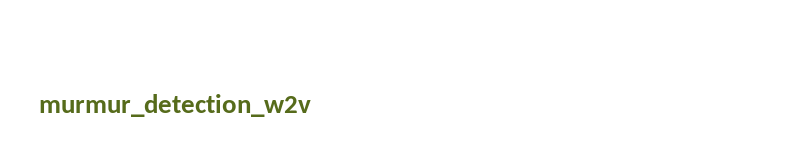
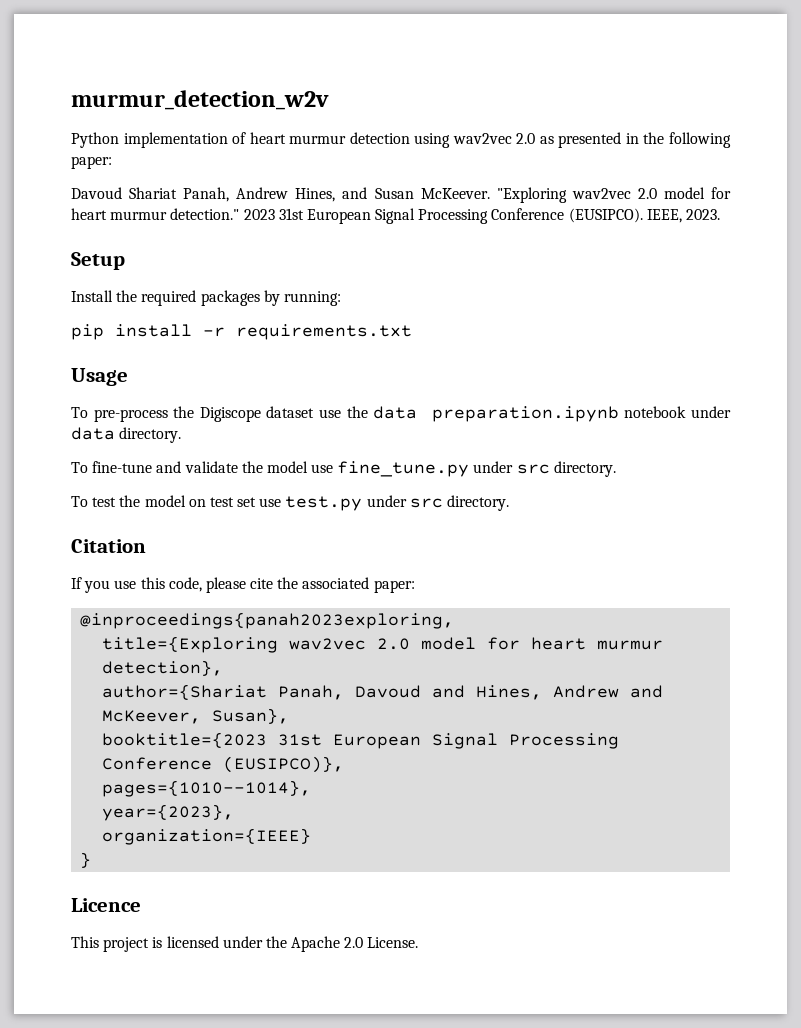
+ Python implementation of heart murmur detection using wav2vec 2.0 as presented in the following paper:
+ Davoud Shariat Panah, Andrew Hines, and Susan McKeever. "Exploring wav2vec 2.0 model for heart murmur detection." 2023 31st European Signal Processing Conference (EUSIPCO). IEEE, 2023.
+ Setup
+ Install the required packages by running:
+ pip install -r requirements.txt
+ Usage
+ To pre-process the Digiscope dataset use the data preparation.ipynb notebook under data directory.
+ To fine-tune and validate the model use fine_tune.py under src directory.
+ To test the model on test set use test.py under src directory.
+ Citation
+ If you use this code, please cite the associated paper:
+ @inproceedings{panah2023exploring,
+ title={Exploring wav2vec 2.0 model for heart murmur detection},
+ author={Shariat Panah, Davoud and Hines, Andrew and McKeever, Susan},
+ booktitle={2023 31st European Signal Processing Conference (EUSIPCO)},
+ pages={1010--1014},
+ year={2023},
+ organization={IEEE}
+ }
+ Licence
+ This project is licensed under the Apache 2.0 License.

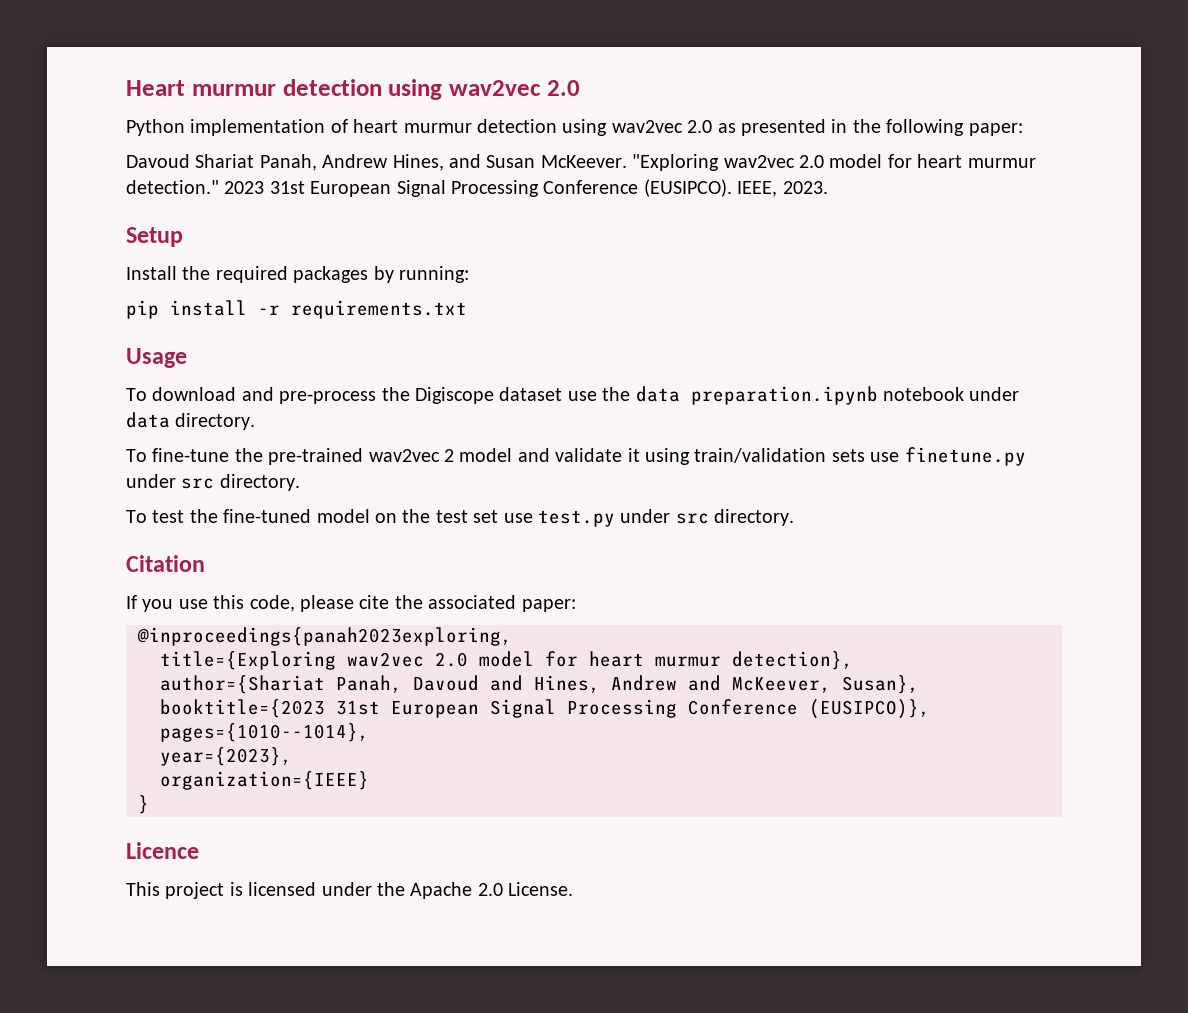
- murmur_detection_w2v
+ Heart murmur detection using wav2vec 2.0
- To pre-process the Digiscope dataset use the data preparation.ipynb notebook under data directory.
+ To download and pre-process the Digiscope dataset use the data preparation.ipynb notebook under data directory.
- To fine-tune and validate the model use fine_tune.py under src directory.
+ To fine-tune the pre-trained wav2vec 2 model and validate it using train/validation sets use finetune.py under src directory.
- To test the model on test set use test.py under src directory.
+ To test the fine-tuned model on the test set use test.py under src directory.

